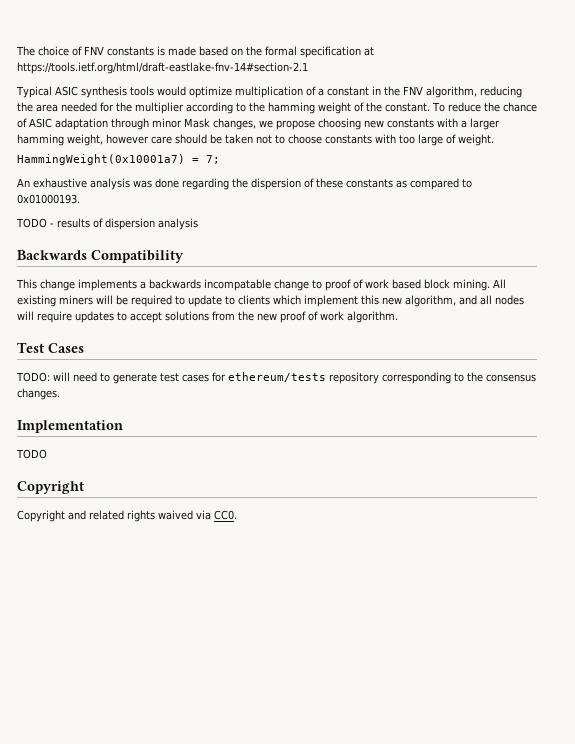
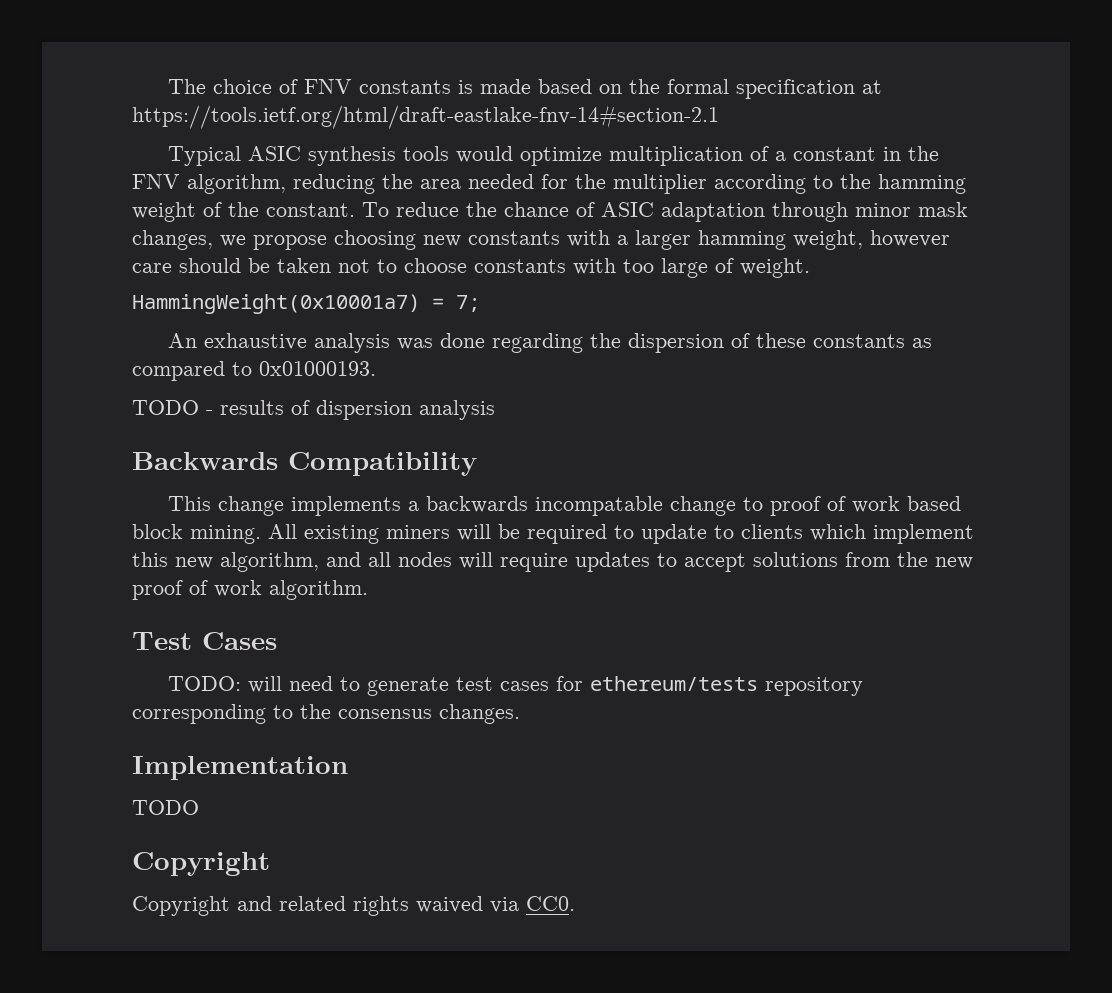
- To reduce the chance of ASIC adaptation through minor Mask changes, we propose choosing new constants with a larger hamming weight, however care should be taken not to choose constants with too large of weight.
+ To reduce the chance of ASIC adaptation through minor mask changes, we propose choosing new constants with a larger hamming weight, however care should be taken not to choose constants with too large of weight.

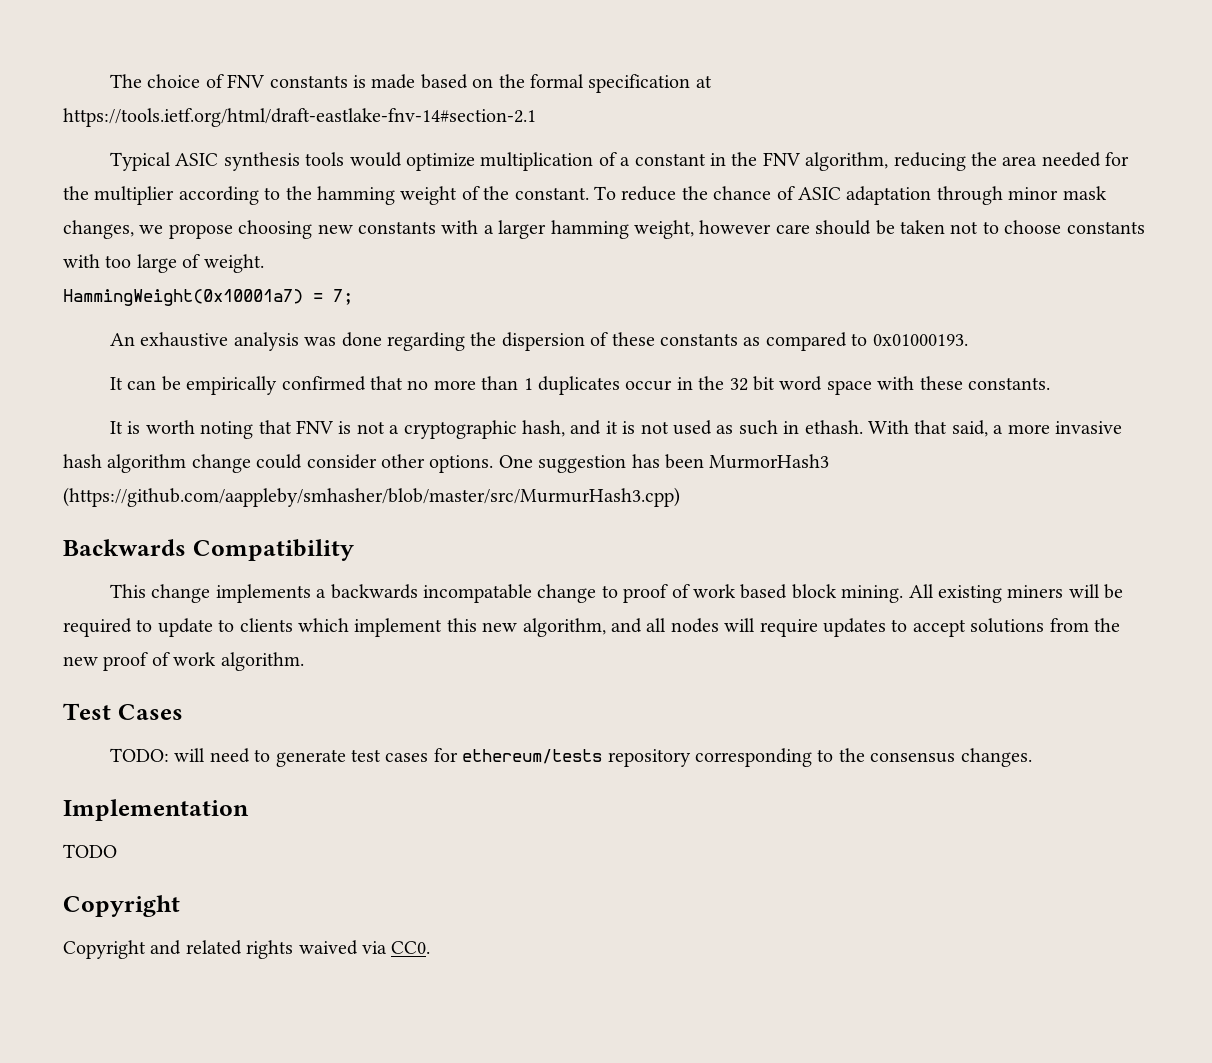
- TODO - results of dispersion analysis
+ It can be empirically confirmed that no more than 1 duplicates occur in the 32 bit word space with these constants.
+ It is worth noting that FNV is not a cryptographic hash, and it is not used as such in ethash. With that said, a more invasive hash algorithm change could consider other options. One suggestion has been MurmorHash3 (https://github.com/aappleby/smhasher/blob/master/src/MurmurHash3.cpp)

